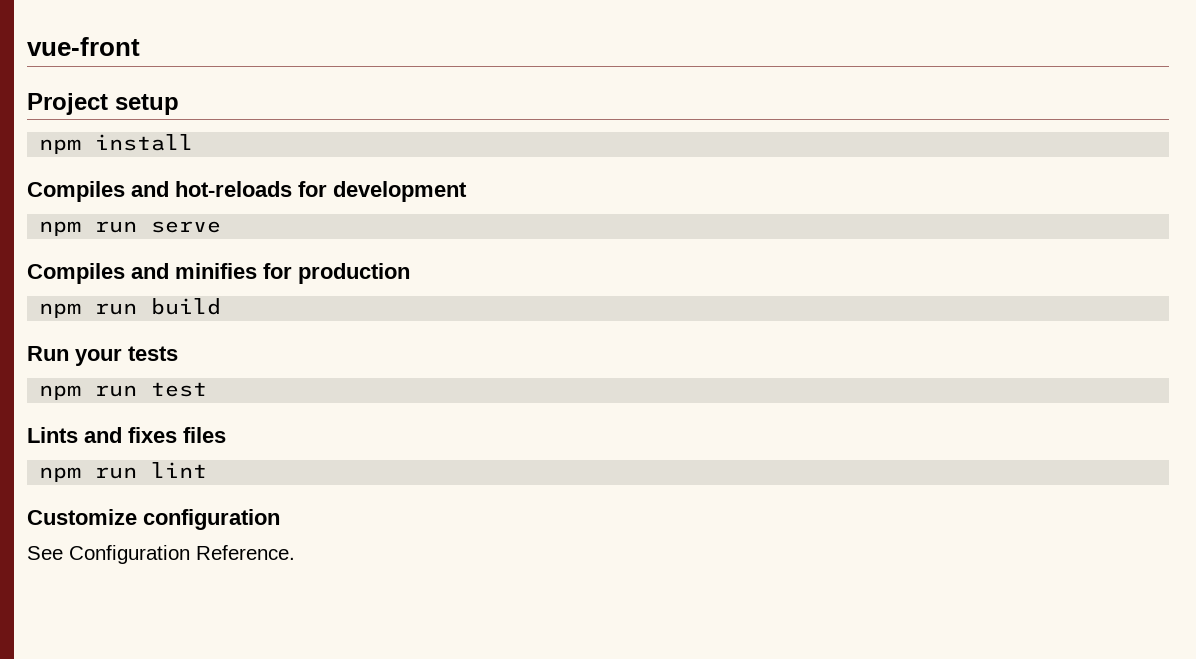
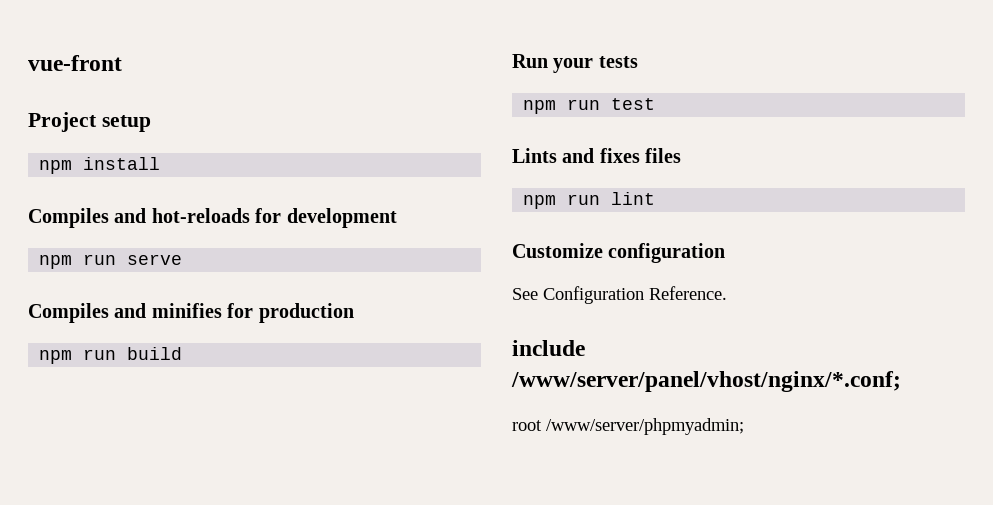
+ include /www/server/panel/vhost/nginx/*.conf;
+ root /www/server/phpmyadmin;

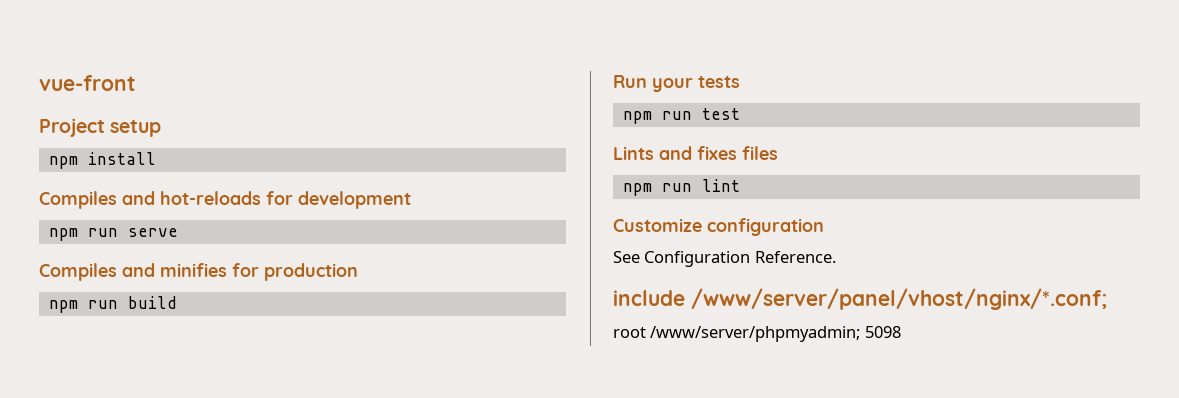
- root /www/server/phpmyadmin;
+ root /www/server/phpmyadmin; 5098

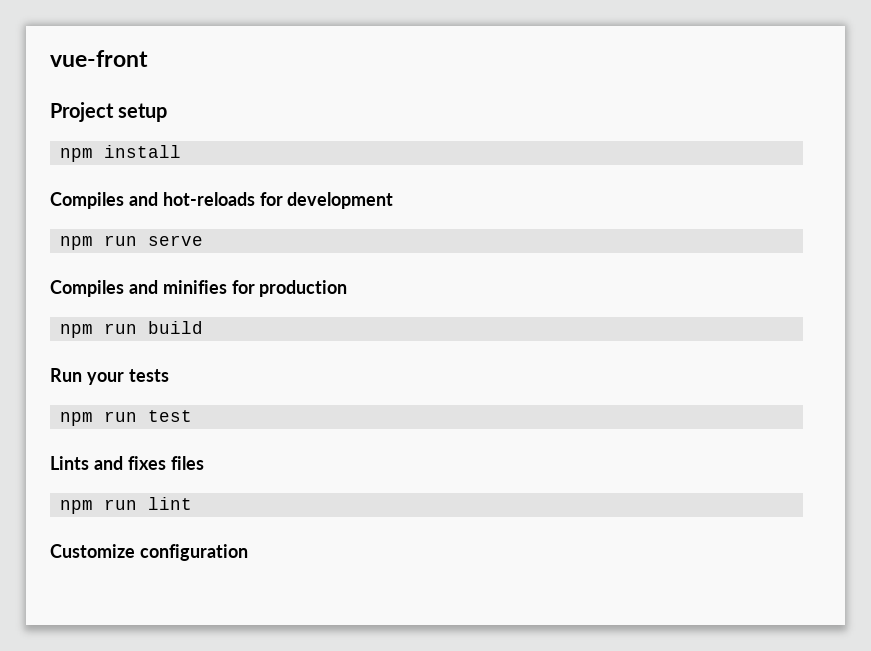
- See Configuration Reference.
- include /www/server/panel/vhost/nginx/*.conf;
- root /www/server/phpmyadmin; 5098

